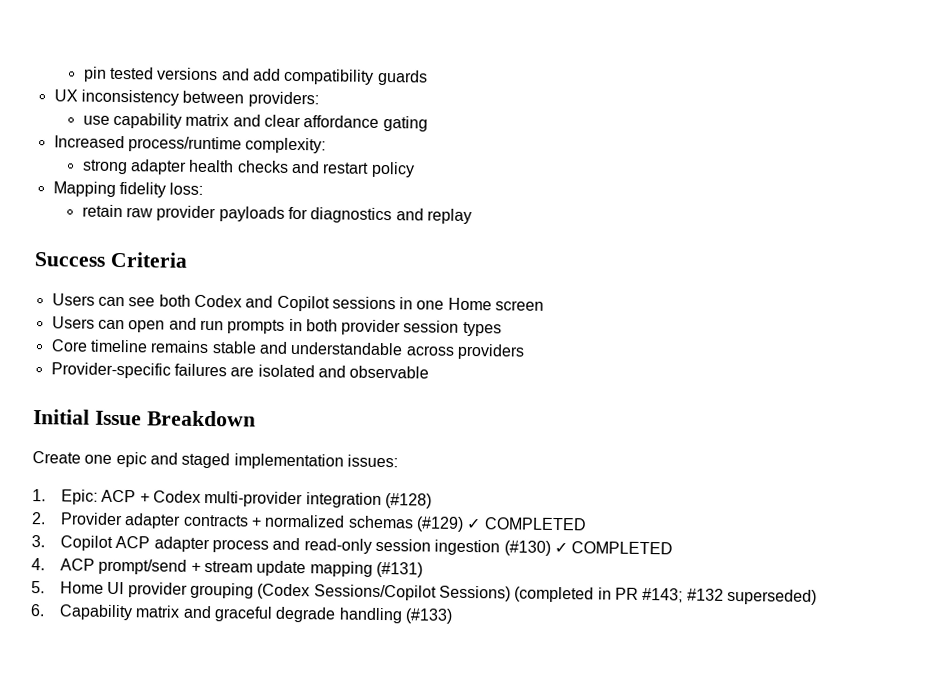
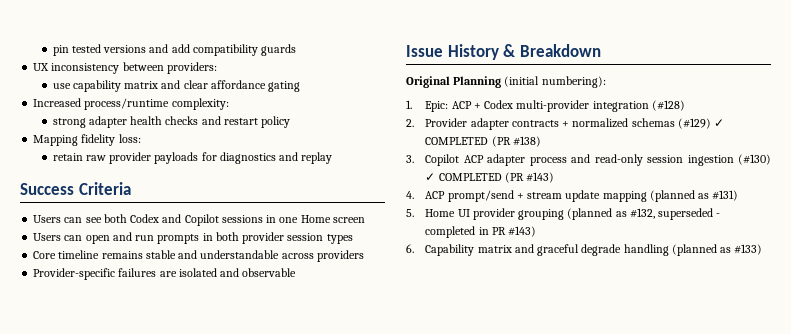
- Initial Issue Breakdown
- Create one epic and staged implementation issues:
+ Issue History & Breakdown
+ Original Planning (initial numbering):
- 2. Provider adapter contracts + normalized schemas (#129) ✓ COMPLETED
+ 2. Provider adapter contracts + normalized schemas (#129) ✓ COMPLETED (PR #138)
- 3. Copilot ACP adapter process and read-only session ingestion (#130) ✓ COMPLETED
+ 3. Copilot ACP adapter process and read-only session ingestion (#130) ✓ COMPLETED (PR #143)
- 4. ACP prompt/send + stream update mapping (#131)
+ 4. ACP prompt/send + stream update mapping (planned as #131)
- 5. Home UI provider grouping (Codex Sessions/Copilot Sessions) (completed in PR #143; #132 superseded)
+ 5. Home UI provider grouping (planned as #132, superseded - completed in PR #143)
- 6. Capability matrix and graceful degrade handling (#133)
+ 6. Capability matrix and graceful degrade handling (planned as #133)

